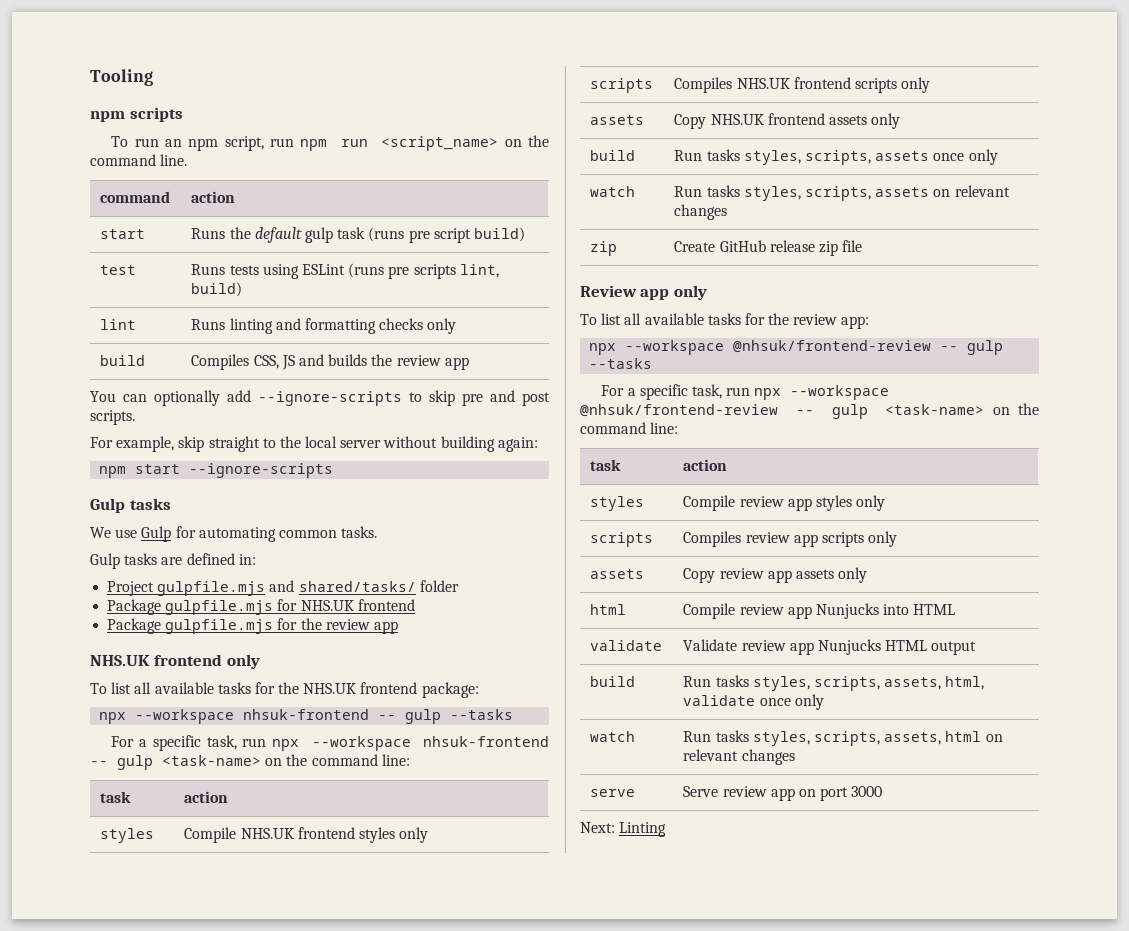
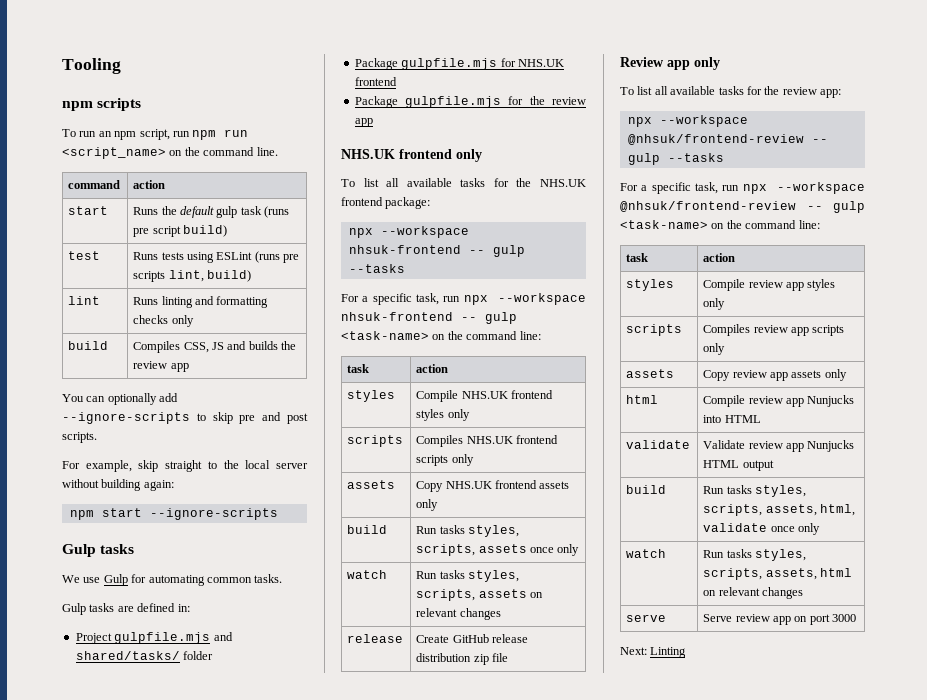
- zip | Create GitHub release zip file
+ release | Create GitHub release distribution zip file

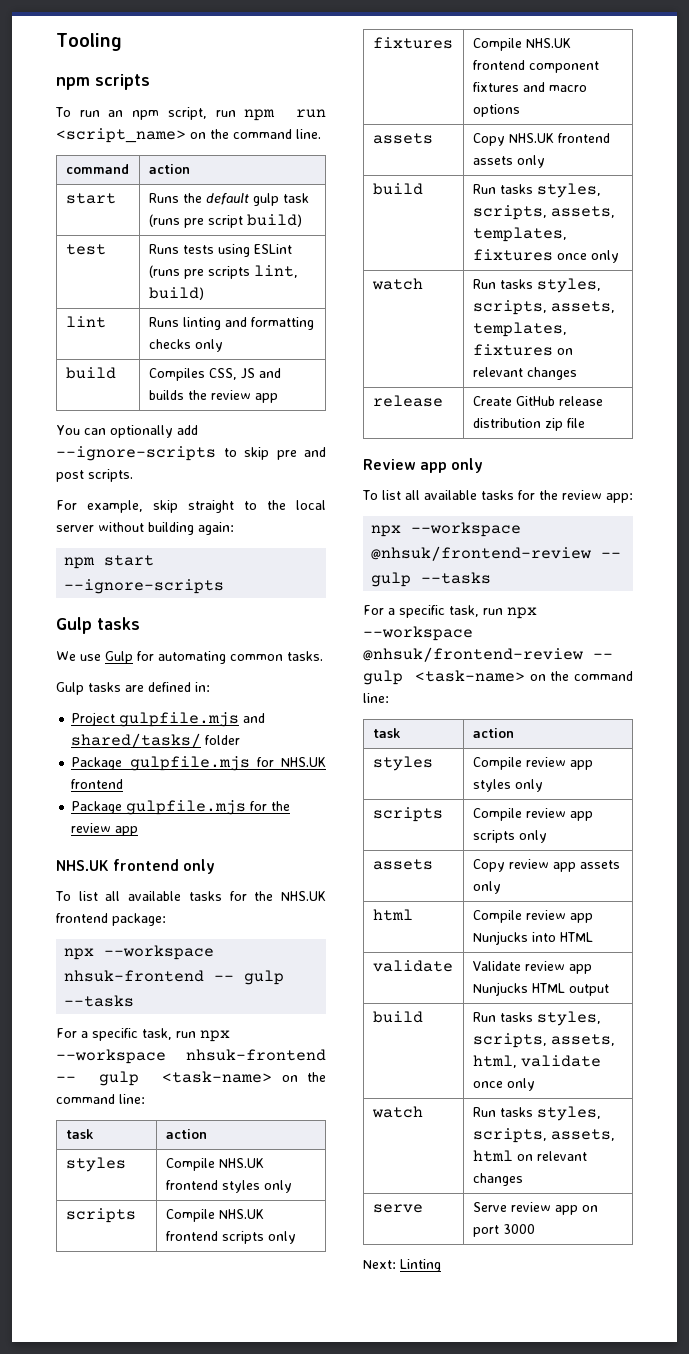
- scripts | Compiles NHS.UK frontend scripts only
+ scripts | Compile NHS.UK frontend scripts only
+ fixtures | Compile NHS.UK frontend component fixtures and macro options
- build | Run tasks styles, scripts, assets once only
- watch | Run tasks styles, scripts, assets on relevant changes
+ build | Run tasks styles, scripts, assets, templates, fixtures once only
+ watch | Run tasks styles, scripts, assets, templates, fixtures on relevant changes
- scripts | Compiles review app scripts only
+ scripts | Compile review app scripts only

